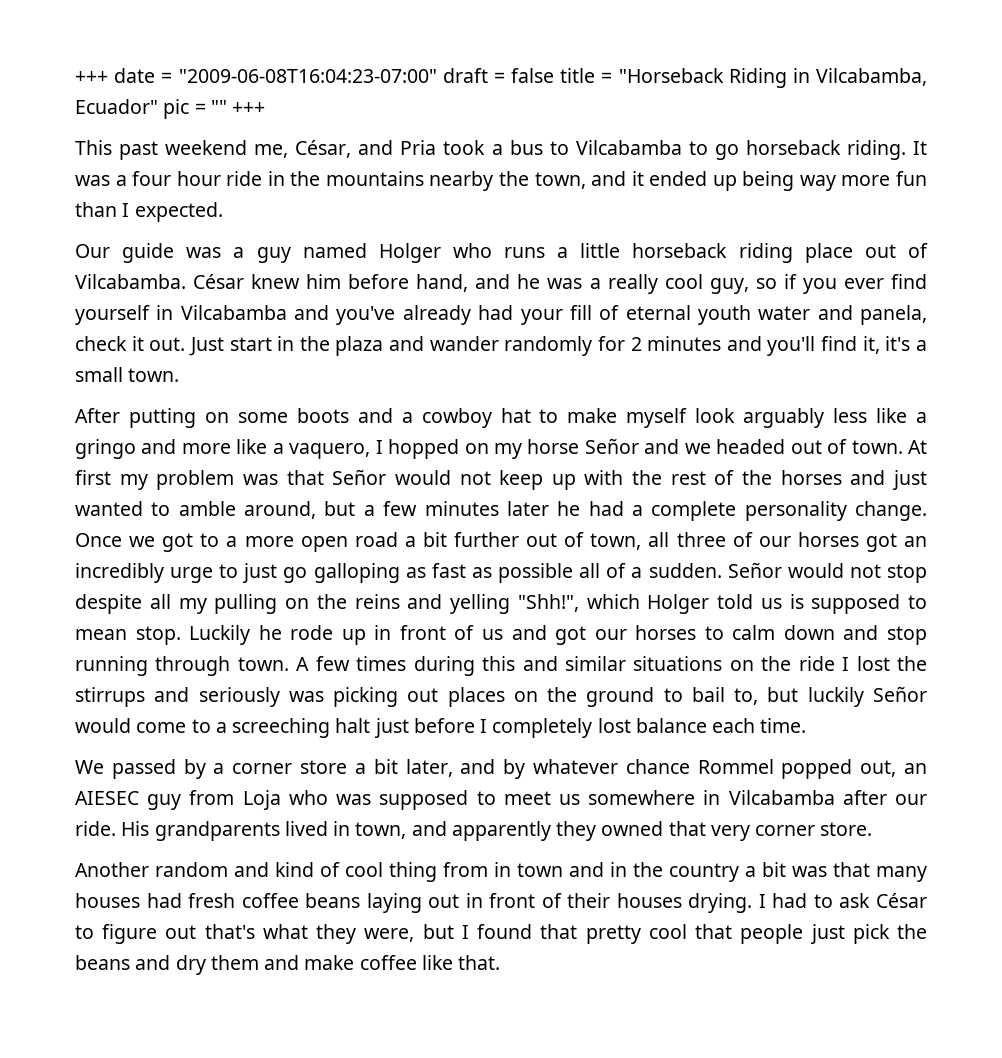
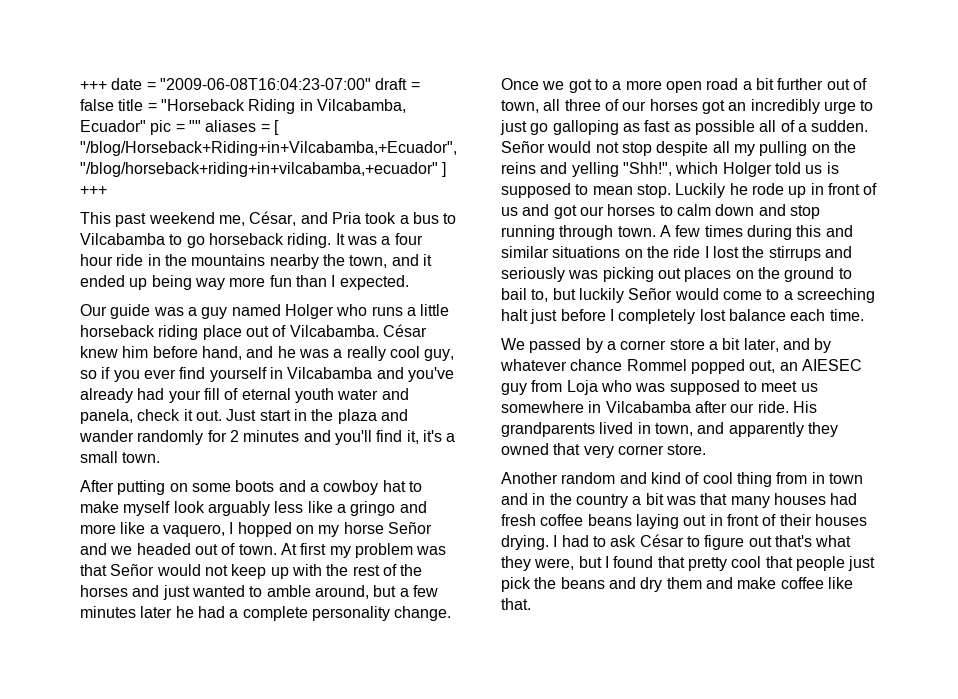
- +++ date = "2009-06-08T16:04:23-07:00" draft = false title = "Horseback Riding in Vilcabamba, Ecuador" pic = "" +++
+ +++ date = "2009-06-08T16:04:23-07:00" draft = false title = "Horseback Riding in Vilcabamba, Ecuador" pic = "" aliases = [ "/blog/Horseback+Riding+in+Vilcabamba,+Ecuador", "/blog/horseback+riding+in+vilcabamba,+ecuador" ] +++

